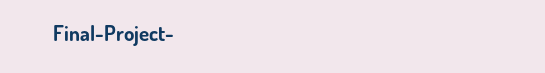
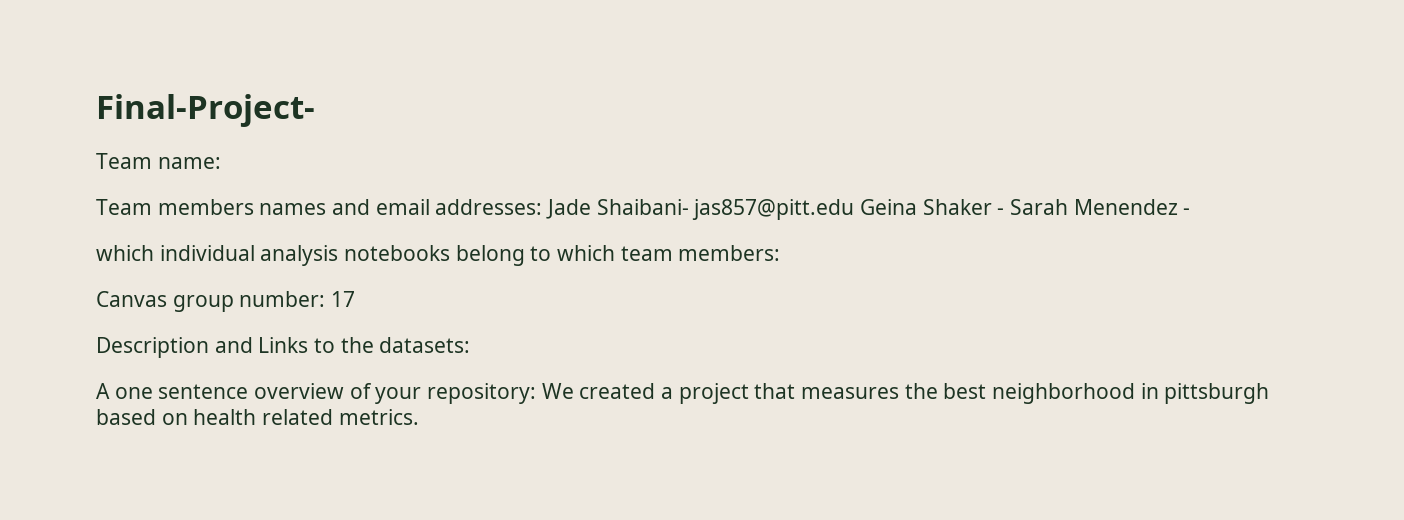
+ Team name:
+ Team members names and email addresses: Jade Shaibani- jas857@pitt.edu Geina Shaker - Sarah Menendez -
+ which individual analysis notebooks belong to which team members:
+ Canvas group number: 17
+ Description and Links to the datasets:
+ A one sentence overview of your repository: We created a project that measures the best neighborhood in pittsburgh based on health related metrics.

